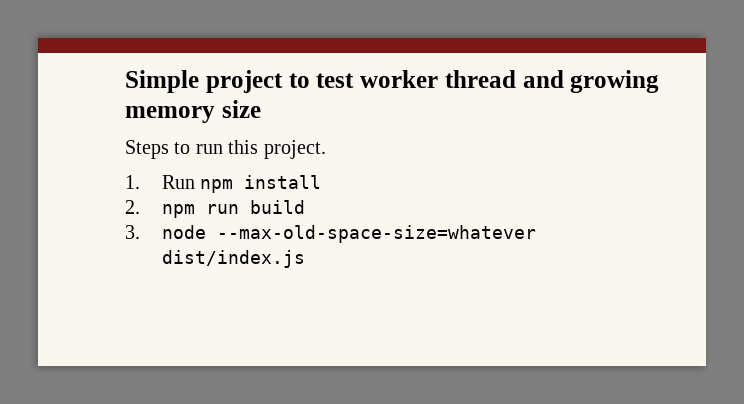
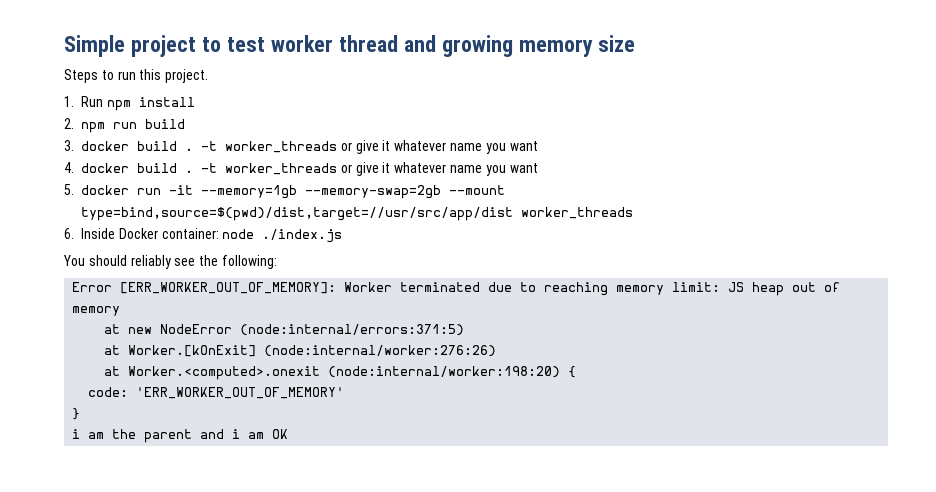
- 3. node --max-old-space-size=whatever dist/index.js
+ 3. docker build . -t worker_threads or give it whatever name you want
+ 4. docker build . -t worker_threads or give it whatever name you want
+ 5. docker run -it --memory=1gb --memory-swap=2gb --mount type=bind,source=$(pwd)/dist,target=//usr/src/app/dist worker_threads
+ 6. Inside Docker container: node ./index.js
+ You should reliably see the following:
+ Error [ERR_WORKER_OUT_OF_MEMORY]: Worker terminated due to reaching memory limit: JS heap out of memory
+ at new NodeError (node:internal/errors:371:5)
+ at Worker.[kOnExit] (node:internal/worker:276:26)
+ at Worker.<computed>.onexit (node:internal/worker:198:20) {
+ code: 'ERR_WORKER_OUT_OF_MEMORY'
+ }
+ i am the parent and i am OK

